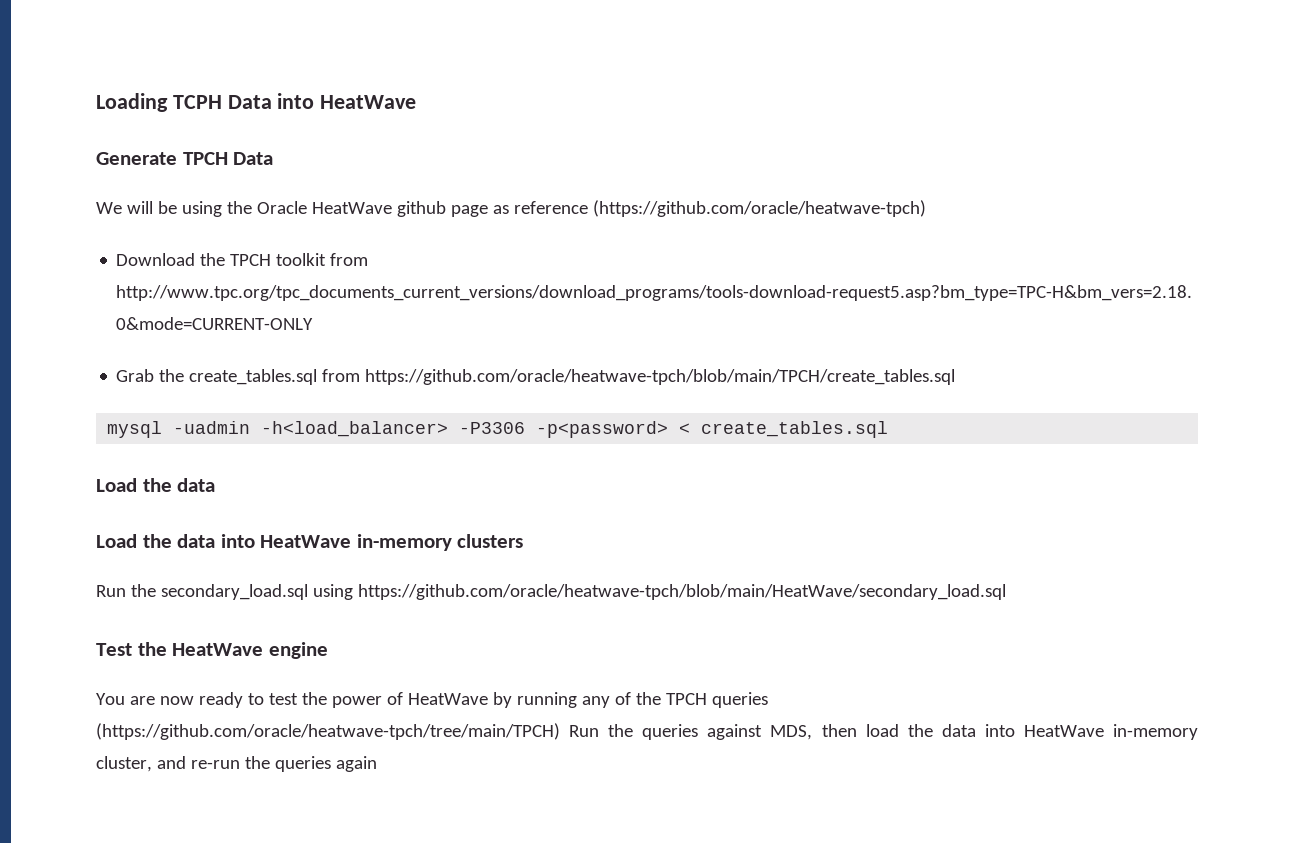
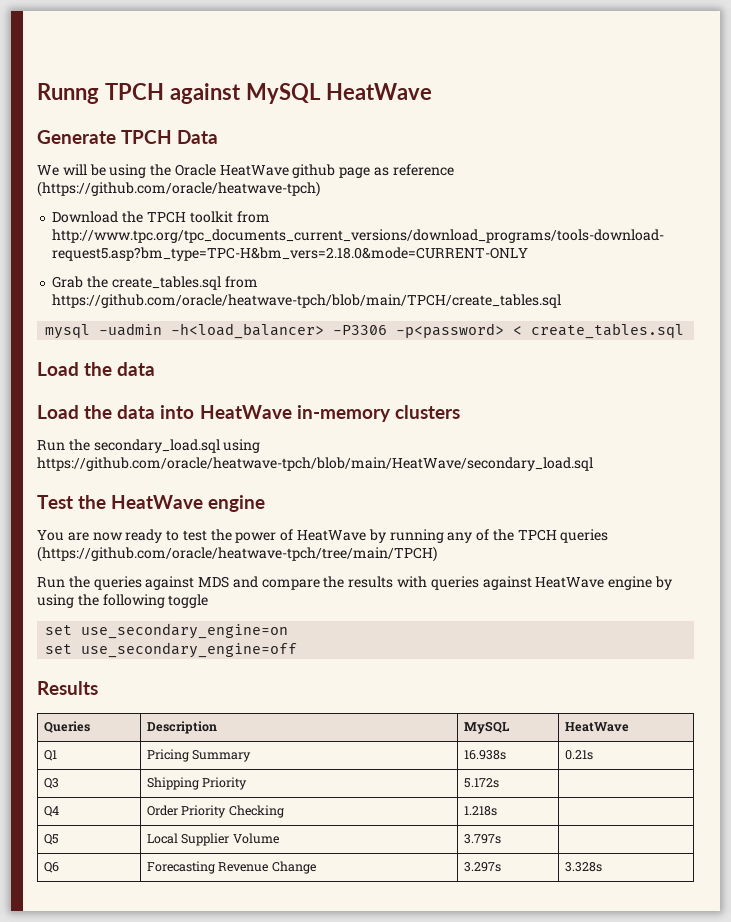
- Loading TCPH Data into HeatWave
+ Runng TPCH against MySQL HeatWave
- You are now ready to test the power of HeatWave by running any of the TPCH queries (https://github.com/oracle/heatwave-tpch/tree/main/TPCH) Run the queries against MDS, then load the data into HeatWave in-memory cluster, and re-run the queries again
+ You are now ready to test the power of HeatWave by running any of the TPCH queries (https://github.com/oracle/heatwave-tpch/tree/main/TPCH)
+ Run the queries against MDS and compare the results with queries against HeatWave engine by using the following toggle
+ set use_secondary_engine=on
+ set use_secondary_engine=off
+ Results
+ Queries | Description | MySQL | HeatWave
+ Q1 | Pricing Summary | 16.938s | 0.21s
+ Q3 | Shipping Priority | 5.172s |
+ Q4 | Order Priority Checking | 1.218s |
+ Q5 | Local Supplier Volume | 3.797s |
+ Q6 | Forecasting Revenue Change | 3.297s | 3.328s

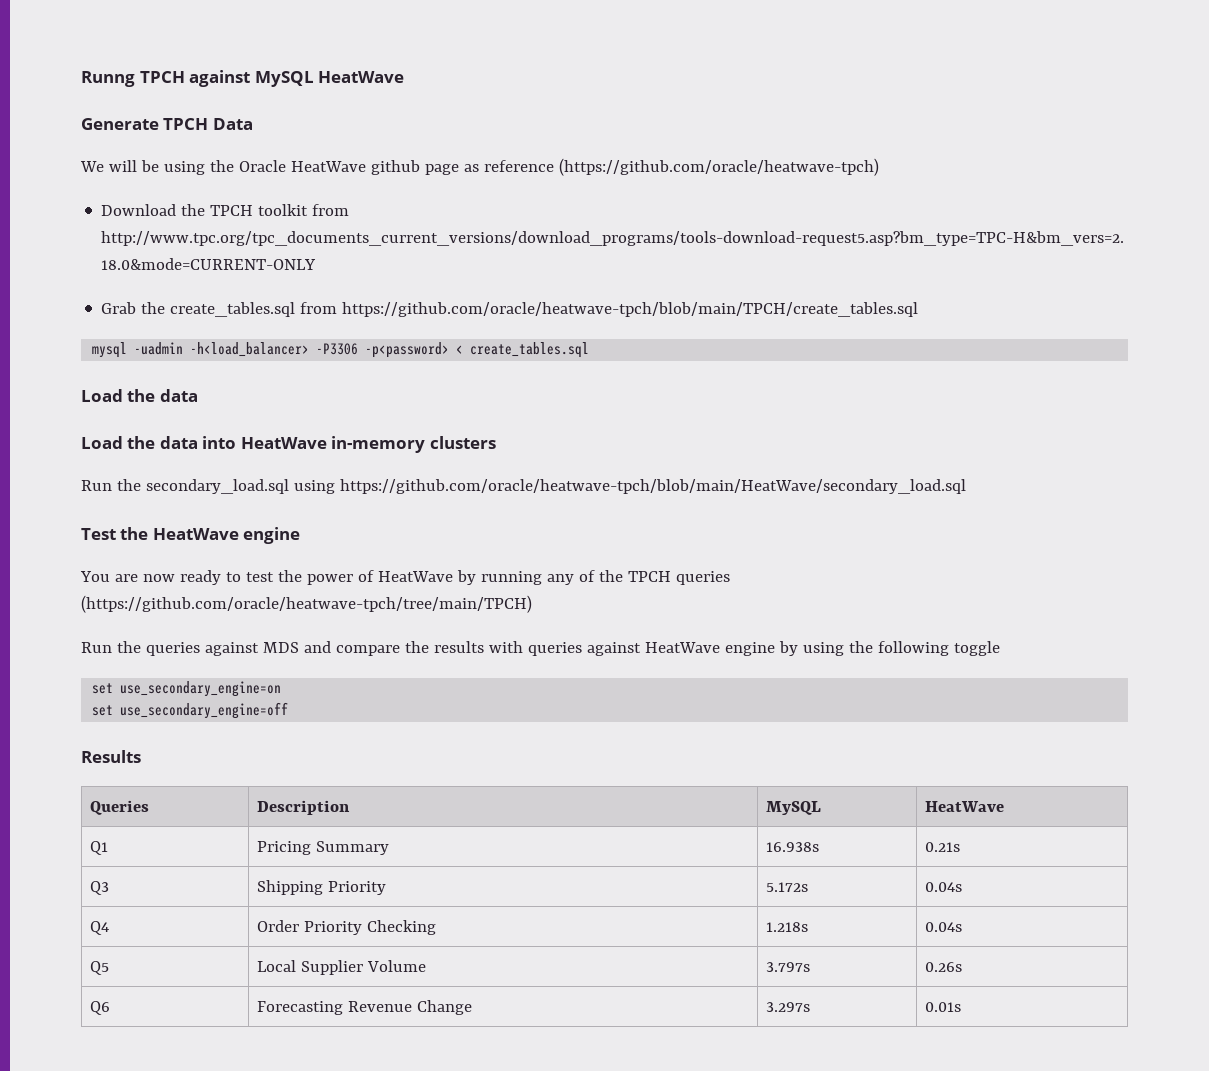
- Q3 | Shipping Priority | 5.172s |
+ Q3 | Shipping Priority | 5.172s | 0.04s
- Q4 | Order Priority Checking | 1.218s |
+ Q4 | Order Priority Checking | 1.218s | 0.04s
- Q5 | Local Supplier Volume | 3.797s |
+ Q5 | Local Supplier Volume | 3.797s | 0.26s
- Q6 | Forecasting Revenue Change | 3.297s | 3.328s
+ Q6 | Forecasting Revenue Change | 3.297s | 0.01s

